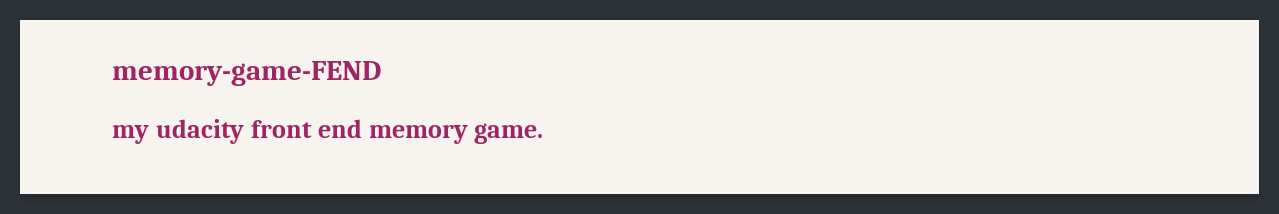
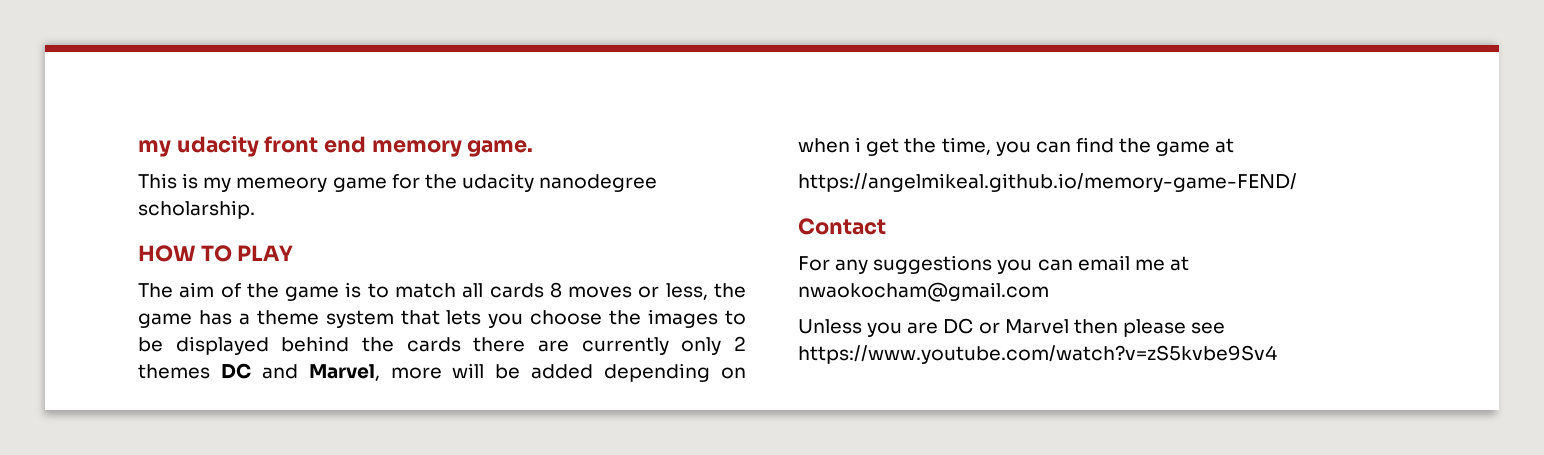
- memory-game-FEND
+ This is my memeory game for the udacity nanodegree scholarship.
+ HOW TO PLAY
+ The aim of the game is to match all cards 8 moves or less, the game has a theme system that lets you choose the images to be displayed behind the cards there are currently only 2 themes DC and Marvel, more will be added depending on when i get the time, you can find the game at
+ https://angelmikeal.github.io/memory-game-FEND/
+ Contact
+ For any suggestions you can email me at nwaokocham@gmail.com
+ Unless you are DC or Marvel then please see https://www.youtube.com/watch?v=zS5kvbe9Sv4

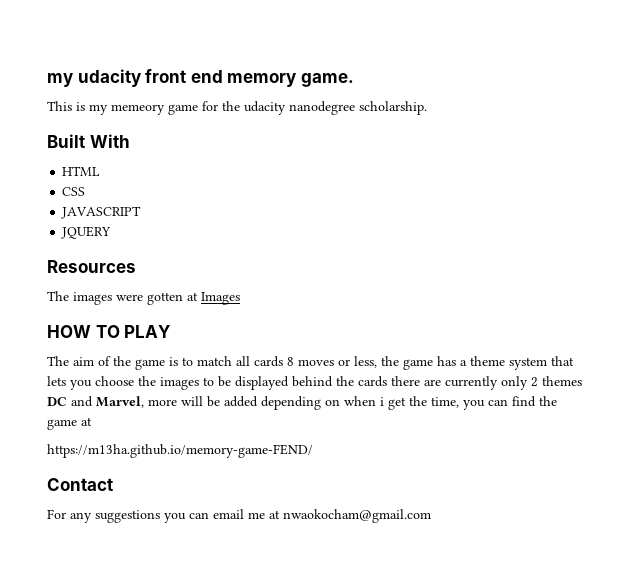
+ Built With
+ HTML
+ CSS
+ JAVASCRIPT
+ JQUERY
+ Resources
+ The images were gotten at Images
- https://angelmikeal.github.io/memory-game-FEND/
+ https://m13ha.github.io/memory-game-FEND/
- Unless you are DC or Marvel then please see https://www.youtube.com/watch?v=zS5kvbe9Sv4

